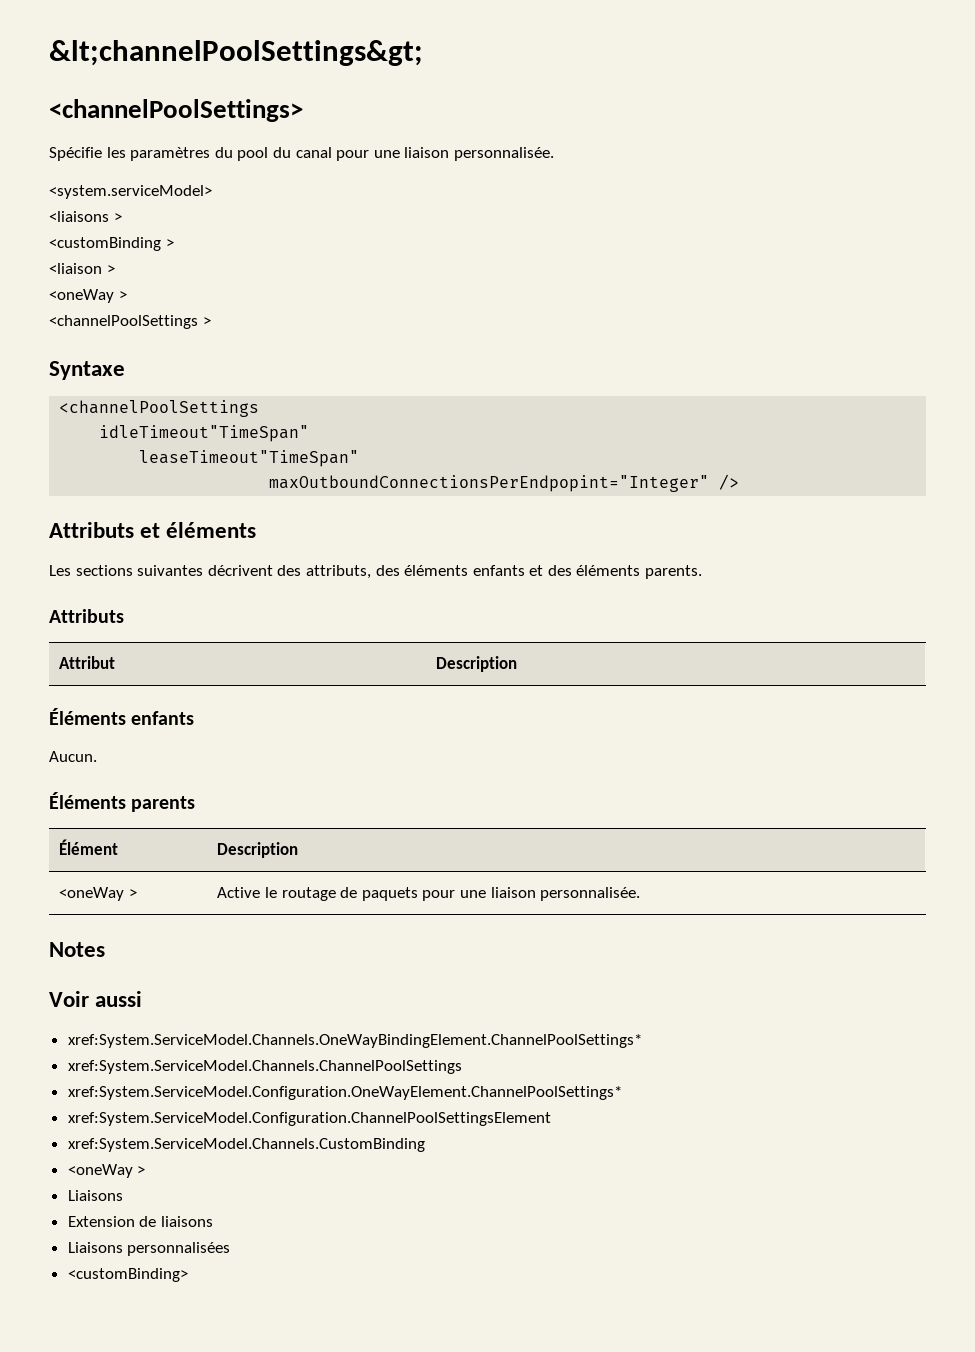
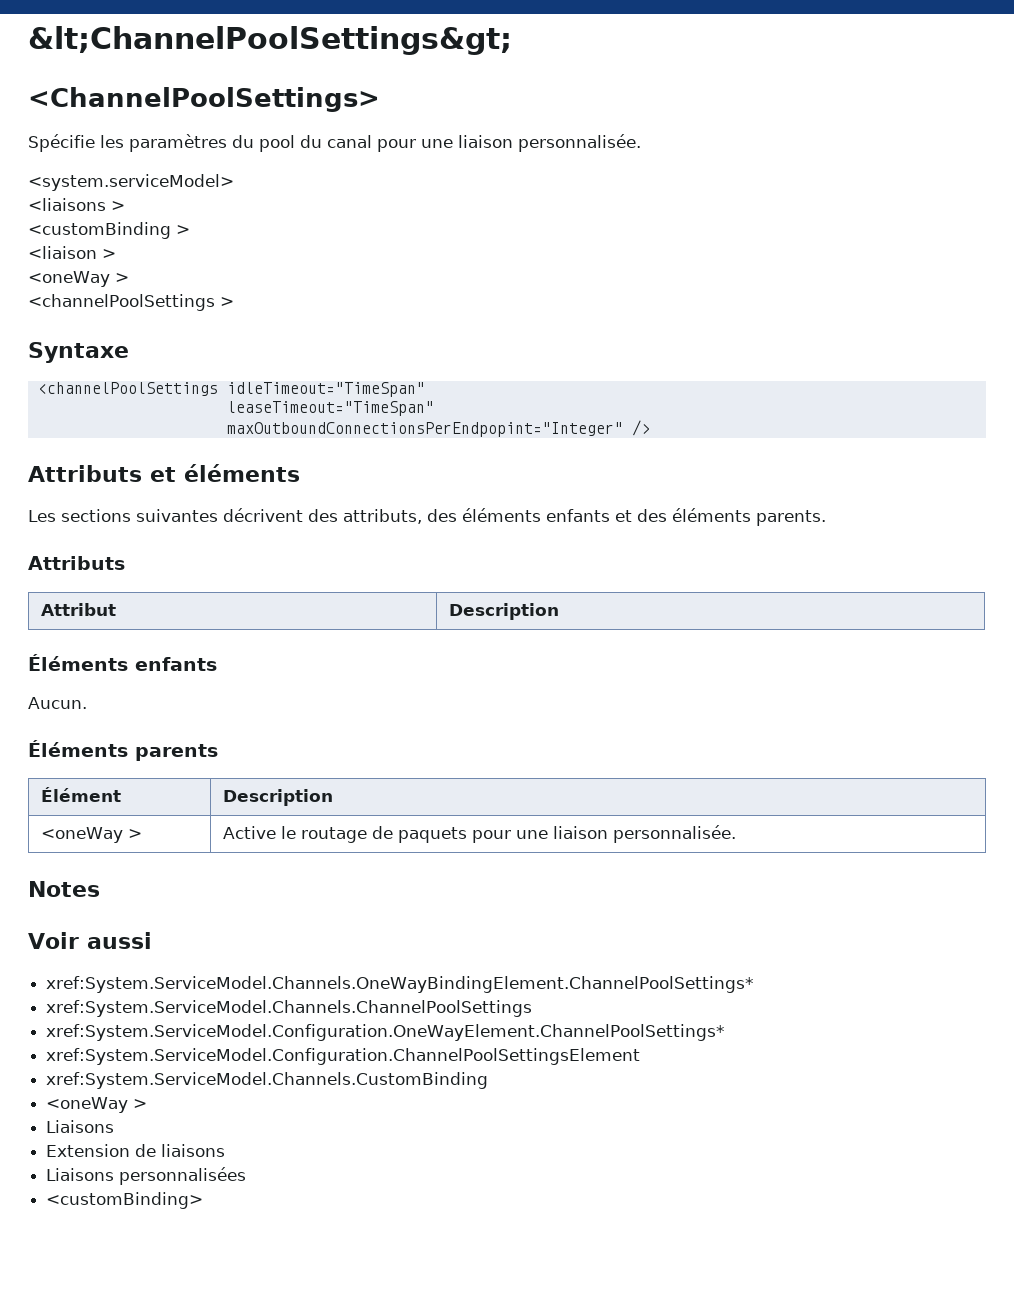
- &lt;channelPoolSettings&gt;
- <channelPoolSettings>
+ &lt;ChannelPoolSettings&gt;
+ <ChannelPoolSettings>
  Syntaxe
- <channelPoolSettings
- idleTimeout"TimeSpan"
- leaseTimeout"TimeSpan"
+ <channelPoolSettings idleTimeout="TimeSpan"
+ leaseTimeout="TimeSpan"

